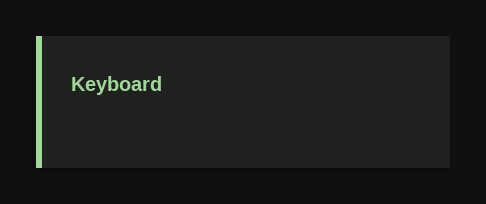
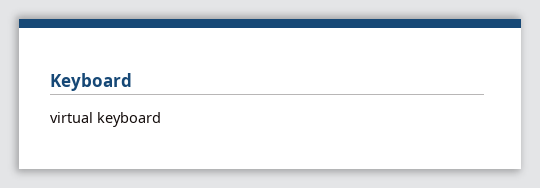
+ virtual keyboard

